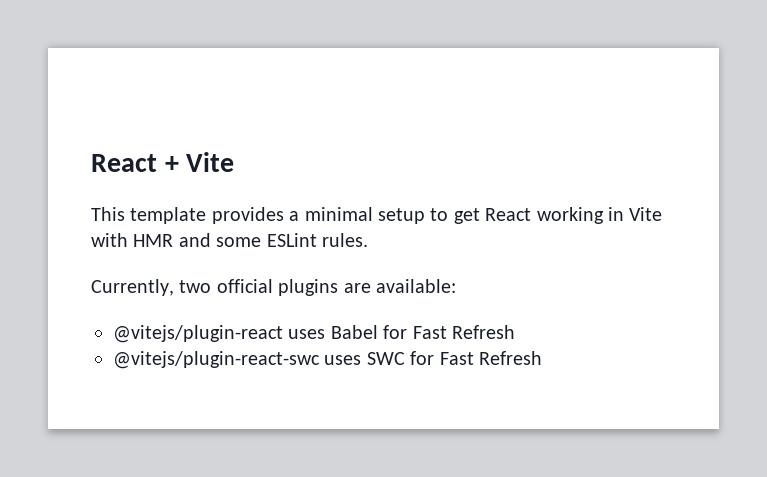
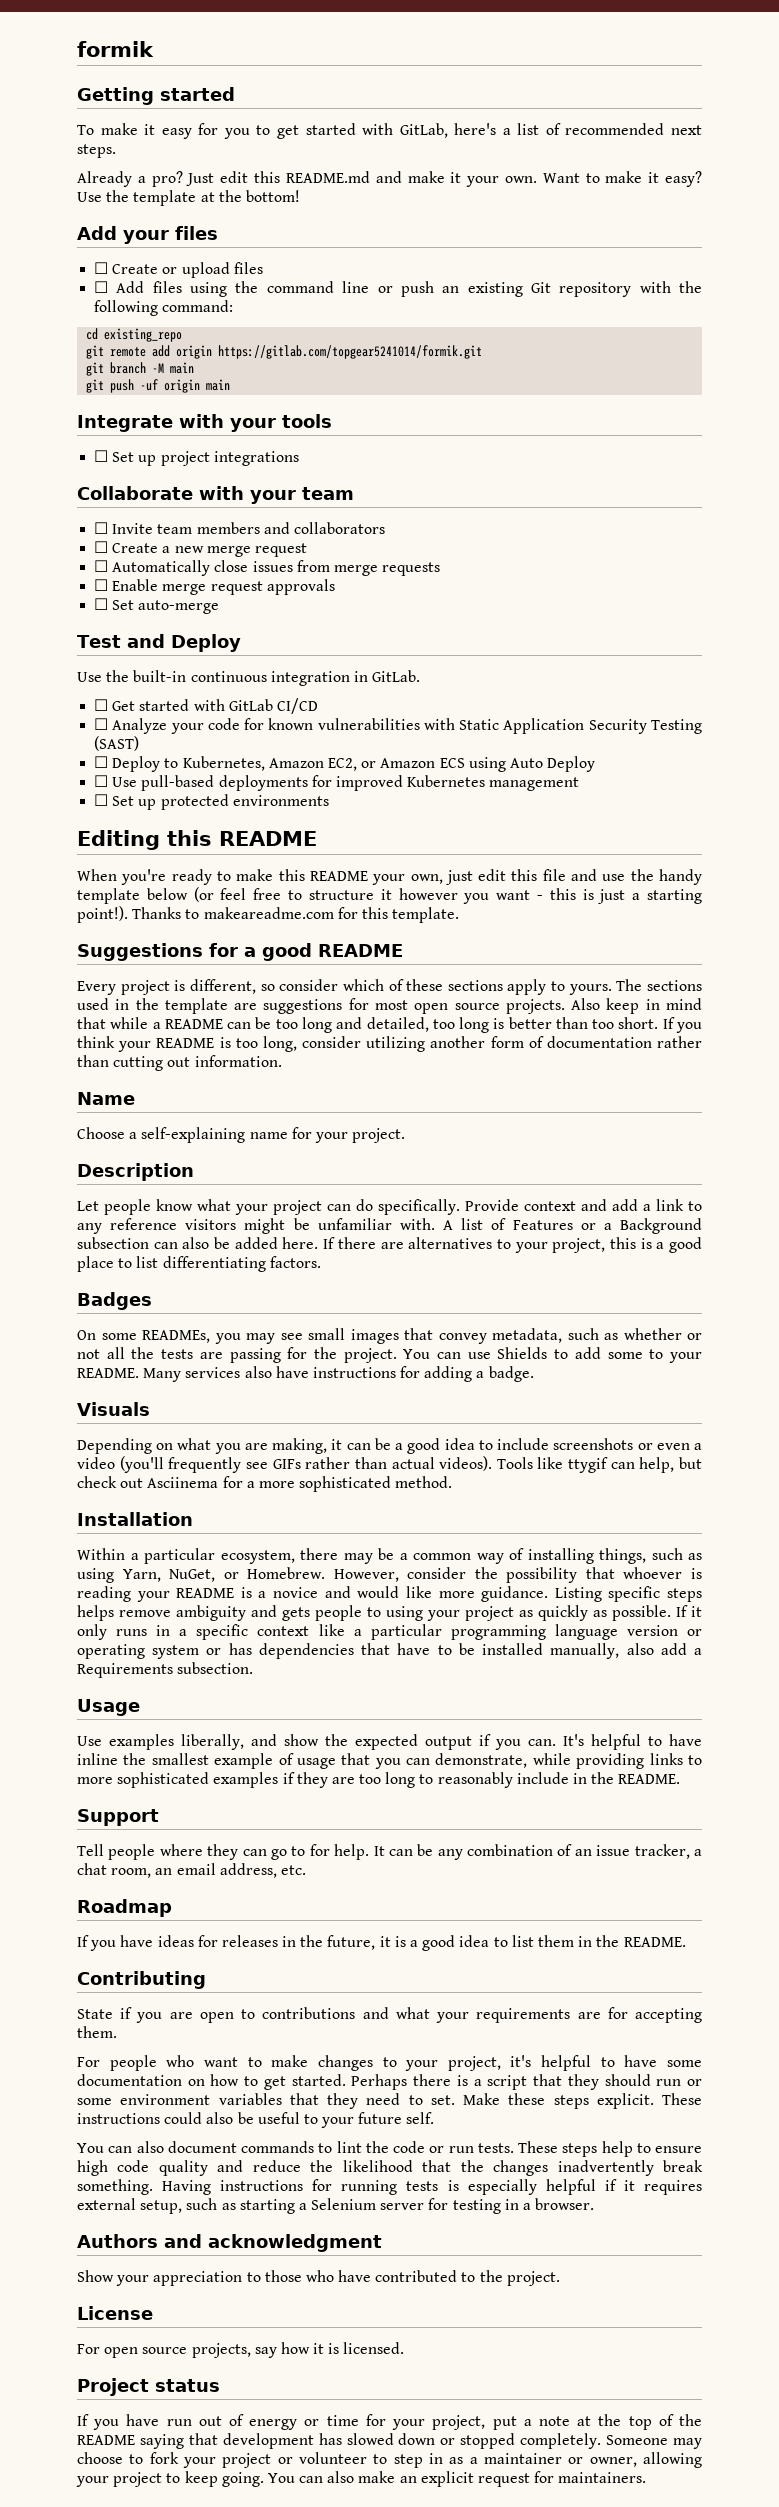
- React + Vite
- This template provides a minimal setup to get React working in Vite with HMR and some ESLint rules.
- Currently, two official plugins are available:
- @vitejs/plugin-react uses Babel for Fast Refresh
- @vitejs/plugin-react-swc uses SWC for Fast Refresh
+ formik
+ Getting started
+ To make it easy for you to get started with GitLab, here's a list of recommended next steps.
+ Already a pro? Just edit this README.md and make it your own. Want to make it easy? Use the template at the bottom!
+ Add your files
+ ☐ Create or upload files
+ ☐ Add files using the command line or push an existing Git repository with the following command:
+ cd existing_repo
+ git remote add origin https://gitlab.com/topgear5241014/formik.git
+ git branch -M main
+ git push -uf origin main
+ Integrate with your tools
+ ☐ Set up project integrations
+ Collaborate with your team
+ ☐ Invite team members and collaborators
+ ☐ Create a new merge request
+ ☐ Automatically close issues from merge requests
+ ☐ Enable merge request approvals
+ ☐ Set auto-merge
+ Test and Deploy
+ Use the built-in continuous integration in GitLab.
+ ☐ Get started with GitLab CI/CD
+ ☐ Analyze your code for known vulnerabilities with Static Application Security Testing (SAST)
+ ☐ Deploy to Kubernetes, Amazon EC2, or Amazon ECS using Auto Deploy
+ ☐ Use pull-based deployments for improved Kubernetes management
+ ☐ Set up protected environments
+ Editing this README
+ When you're ready to make this README your own, just edit this file and use the handy template below (or feel free to structure it however you want - this is just a starting point!). Thanks to makeareadme.com for this template.
+ Suggestions for a good README
+ Every project is different, so consider which of these sections apply to yours. The sections used in the template are suggestions for most open source projects. Also keep in mind that while a README can be too long and detailed, too long is better than too short. If you think your README is too long, consider utilizing another form of documentation rather than cutting out information.
+ Name
+ Choose a self-explaining name for your project.
+ Description
+ Let people know what your project can do specifically. Provide context and add a link to any reference visitors might be unfamiliar with. A list of Features or a Background subsection can also be added here. If there are alternatives to your project, this is a good place to list differentiating factors.
+ Badges
+ On some READMEs, you may see small images that convey metadata, such as whether or not all the tests are passing for the project. You can use Shields to add some to your README. Many services also have instructions for adding a badge.
+ Visuals
+ Depending on what you are making, it can be a good idea to include screenshots or even a video (you'll frequently see GIFs rather than actual videos). Tools like ttygif can help, but check out Asciinema for a more sophisticated method.
+ Installation
+ Within a particular ecosystem, there may be a common way of installing things, such as using Yarn, NuGet, or Homebrew. However, consider the possibility that whoever is reading your README is a novice and would like more guidance. Listing specific steps helps remove ambiguity and gets people to using your project as quickly as possible. If it only runs in a specific context like a particular programming language version or operating system or has dependencies that have to be installed manually, also add a Requirements subsection.
+ Usage
+ Use examples liberally, and show the expected output if you can. It's helpful to have inline the smallest example of usage that you can demonstrate, while providing links to more sophisticated examples if they are too long to reasonably include in the README.
+ Support
+ Tell people where they can go to for help. It can be any combination of an issue tracker, a chat room, an email address, etc.
+ Roadmap
+ If you have ideas for releases in the future, it is a good idea to list them in the README.
+ Contributing
+ State if you are open to contributions and what your requirements are for accepting them.
+ For people who want to make changes to your project, it's helpful to have some documentation on how to get started. Perhaps there is a script that they should run or some environment variables that they need to set. Make these steps explicit. These instructions could also be useful to your future self.
+ You can also document commands to lint the code or run tests. These steps help to ensure high code quality and reduce the likelihood that the changes inadvertently break something. Having instructions for running tests is especially helpful if it requires external setup, such as starting a Selenium server for testing in a browser.
+ Authors and acknowledgment
+ Show your appreciation to those who have contributed to the project.
+ License
+ For open source projects, say how it is licensed.
+ Project status
+ If you have run out of energy or time for your project, put a note at the top of the README saying that development has slowed down or stopped completely. Someone may choose to fork your project or volunteer to step in as a maintainer or owner, allowing your project to keep going. You can also make an explicit request for maintainers.

